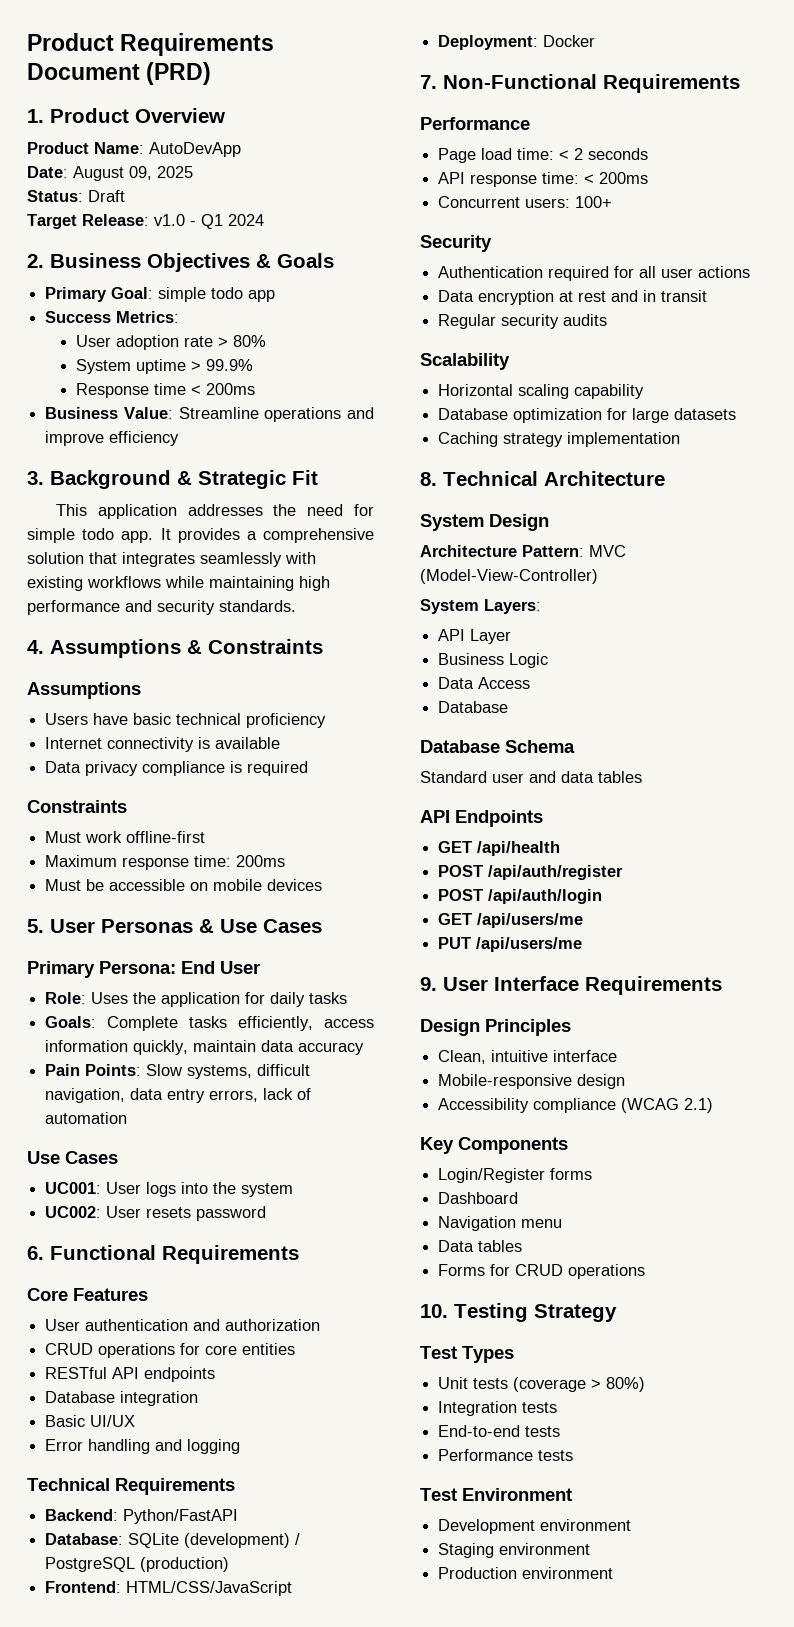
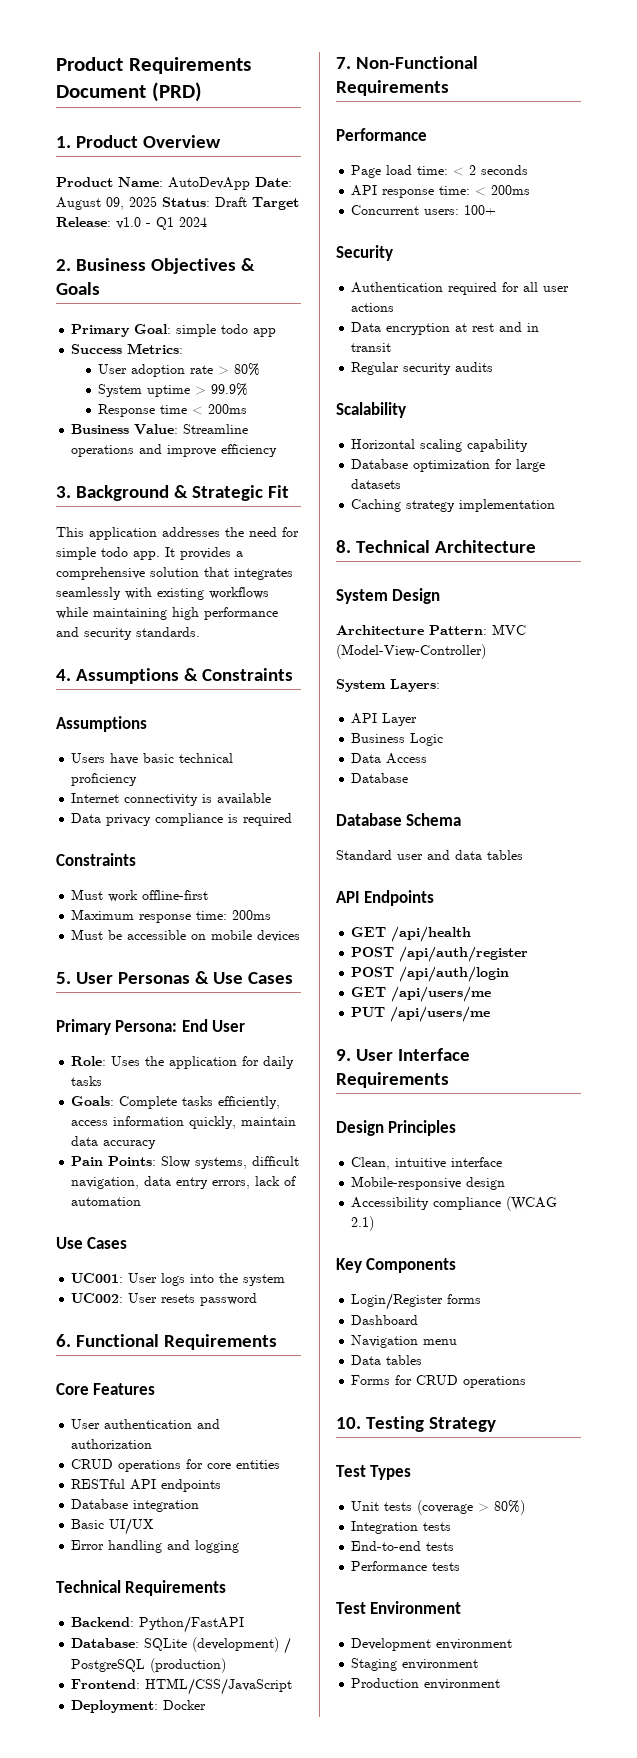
- Product Name: AutoDevApp
- Date: August 09, 2025
- Status: Draft
- Target Release: v1.0 - Q1 2024
+ Product Name: AutoDevApp Date: August 09, 2025 Status: Draft Target Release: v1.0 - Q1 2024

